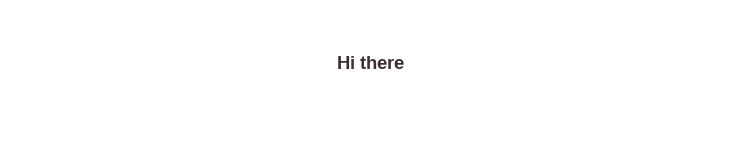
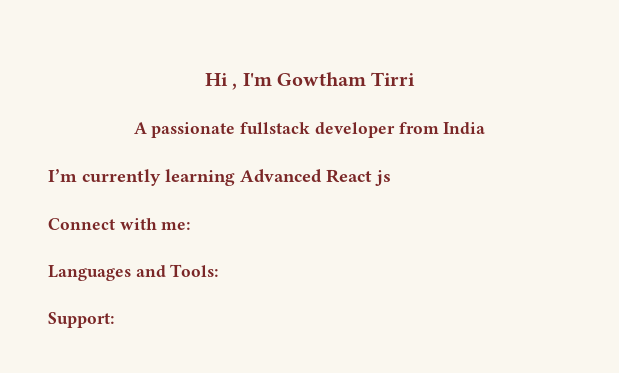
- Hi there
+ Hi , I'm Gowtham Tirri
+ A passionate fullstack developer from India
+ I’m currently learning Advanced React js
+ Connect with me:
+ Languages and Tools:
+ Support:

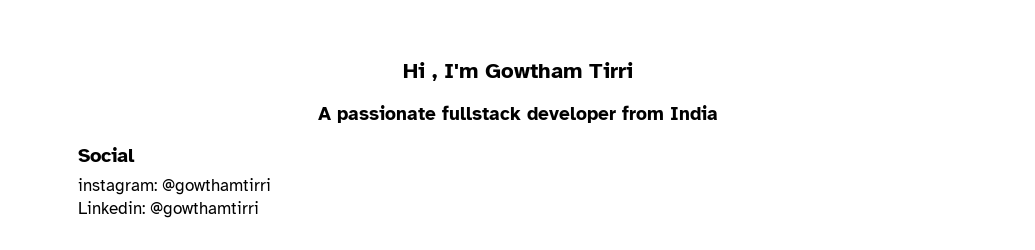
- I’m currently learning Advanced React js
- Connect with me:
- Languages and Tools:
- Support:
+ Social
+ instagram: @gowthamtirri
+ Linkedin: @gowthamtirri

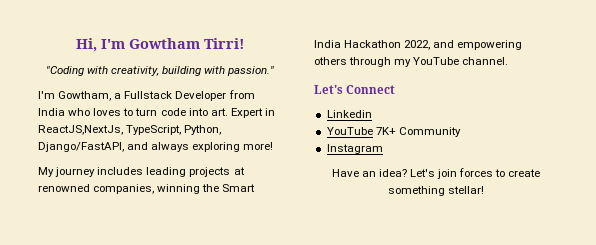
- Hi , I'm Gowtham Tirri
- A passionate fullstack developer from India
- Social
- instagram: @gowthamtirri
- Linkedin: @gowthamtirri
+ Hi, I'm Gowtham Tirri!
+ "Coding with creativity, building with passion."
+ I'm Gowtham, a Fullstack Developer from India who loves to turn code into art. Expert in ReactJS,NextJs, TypeScript, Python, Django/FastAPI, and always exploring more!
+ My journey includes leading projects at renowned companies, winning the Smart India Hackathon 2022, and empowering others through my YouTube channel.
+ Let's Connect
+ Linkedin
+ YouTube 7K+ Community
+ Instagram
+ Have an idea? Let's join forces to create something stellar!

